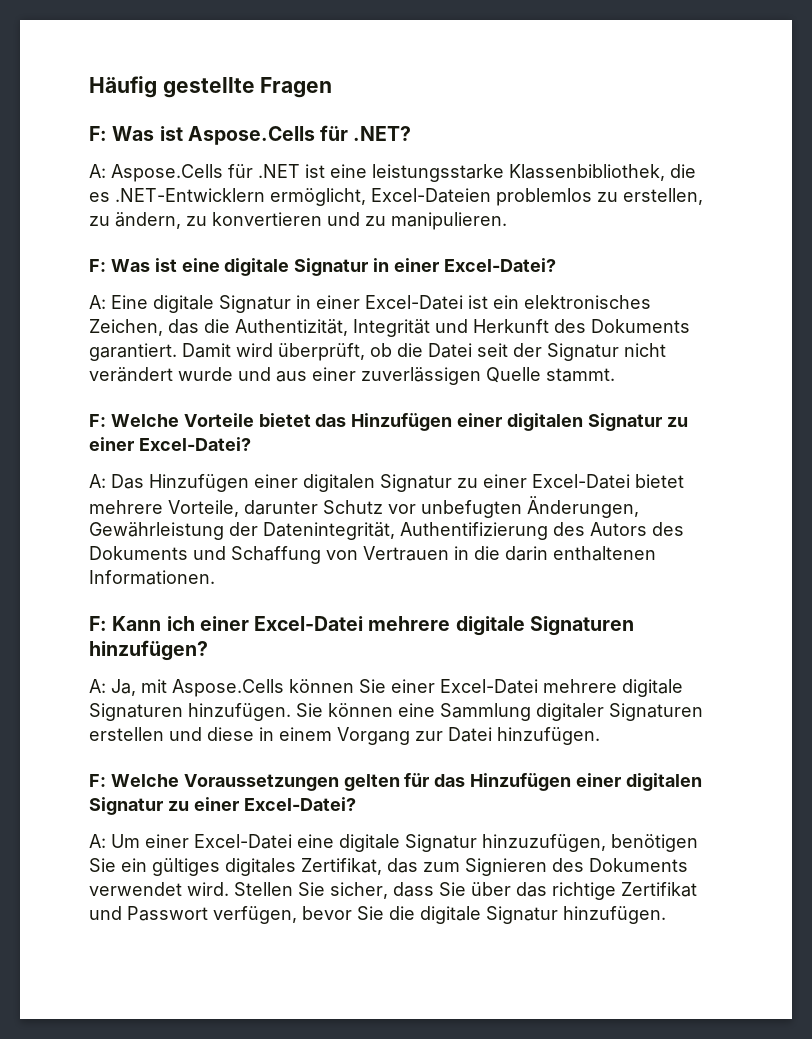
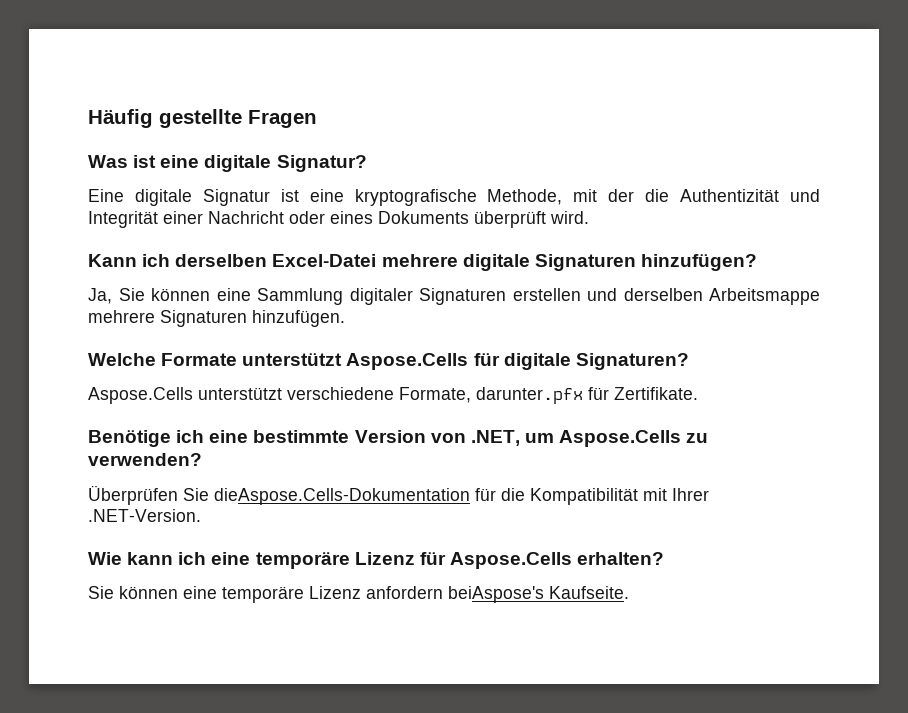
- F: Was ist Aspose.Cells für .NET?
- A: Aspose.Cells für .NET ist eine leistungsstarke Klassenbibliothek, die es .NET-Entwicklern ermöglicht, Excel-Dateien problemlos zu erstellen, zu ändern, zu konvertieren und zu manipulieren.
- F: Was ist eine digitale Signatur in einer Excel-Datei?
- A: Eine digitale Signatur in einer Excel-Datei ist ein elektronisches Zeichen, das die Authentizität, Integrität und Herkunft des Dokuments garantiert. Damit wird überprüft, ob die Datei seit der Signatur nicht verändert wurde und aus einer zuverlässigen Quelle stammt.
- F: Welche Vorteile bietet das Hinzufügen einer digitalen Signatur zu einer Excel-Datei?
- A: Das Hinzufügen einer digitalen Signatur zu einer Excel-Datei bietet mehrere Vorteile, darunter Schutz vor unbefugten Änderungen, Gewährleistung der Datenintegrität, Authentifizierung des Autors des Dokuments und Schaffung von Vertrauen in die darin enthaltenen Informationen.
- F: Kann ich einer Excel-Datei mehrere digitale Signaturen hinzufügen?
+ Was ist eine digitale Signatur?
+ Eine digitale Signatur ist eine kryptografische Methode, mit der die Authentizität und Integrität einer Nachricht oder eines Dokuments überprüft wird.
+ Kann ich derselben Excel-Datei mehrere digitale Signaturen hinzufügen?
- A: Ja, mit Aspose.Cells können Sie einer Excel-Datei mehrere digitale Signaturen hinzufügen. Sie können eine Sammlung digitaler Signaturen erstellen und diese in einem Vorgang zur Datei hinzufügen.
- F: Welche Voraussetzungen gelten für das Hinzufügen einer digitalen Signatur zu einer Excel-Datei?
- A: Um einer Excel-Datei eine digitale Signatur hinzuzufügen, benötigen Sie ein gültiges digitales Zertifikat, das zum Signieren des Dokuments verwendet wird. Stellen Sie sicher, dass Sie über das richtige Zertifikat und Passwort verfügen, bevor Sie die digitale Signatur hinzufügen.
+ Ja, Sie können eine Sammlung digitaler Signaturen erstellen und derselben Arbeitsmappe mehrere Signaturen hinzufügen.
+ Welche Formate unterstützt Aspose.Cells für digitale Signaturen?
+ Aspose.Cells unterstützt verschiedene Formate, darunter.pfx für Zertifikate.
+ Benötige ich eine bestimmte Version von .NET, um Aspose.Cells zu verwenden?
+ Überprüfen Sie dieAspose.Cells-Dokumentation für die Kompatibilität mit Ihrer .NET-Version.
+ Wie kann ich eine temporäre Lizenz für Aspose.Cells erhalten?
+ Sie können eine temporäre Lizenz anfordern beiAspose's Kaufseite.

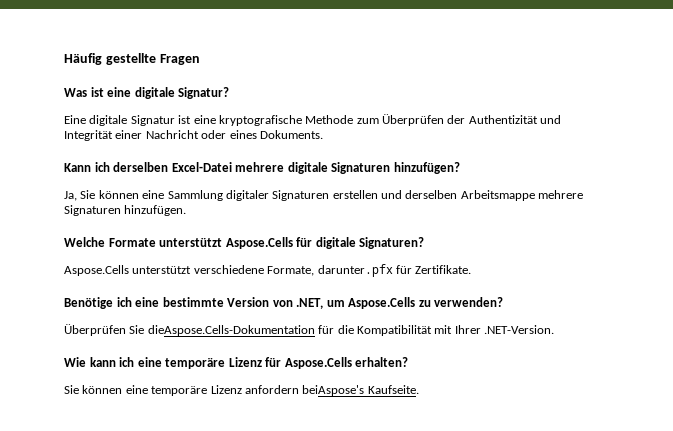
- Eine digitale Signatur ist eine kryptografische Methode, mit der die Authentizität und Integrität einer Nachricht oder eines Dokuments überprüft wird.
+ Eine digitale Signatur ist eine kryptografische Methode zum Überprüfen der Authentizität und Integrität einer Nachricht oder eines Dokuments.

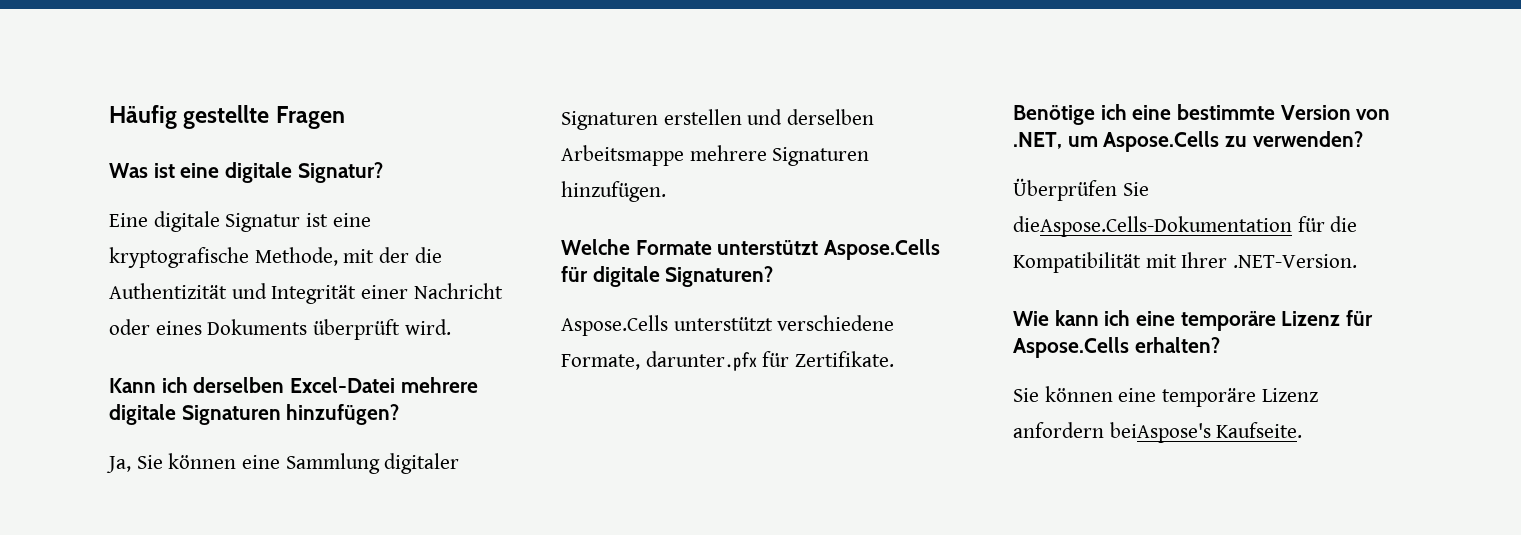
- Eine digitale Signatur ist eine kryptografische Methode zum Überprüfen der Authentizität und Integrität einer Nachricht oder eines Dokuments.
+ Eine digitale Signatur ist eine kryptografische Methode, mit der die Authentizität und Integrität einer Nachricht oder eines Dokuments überprüft wird.

